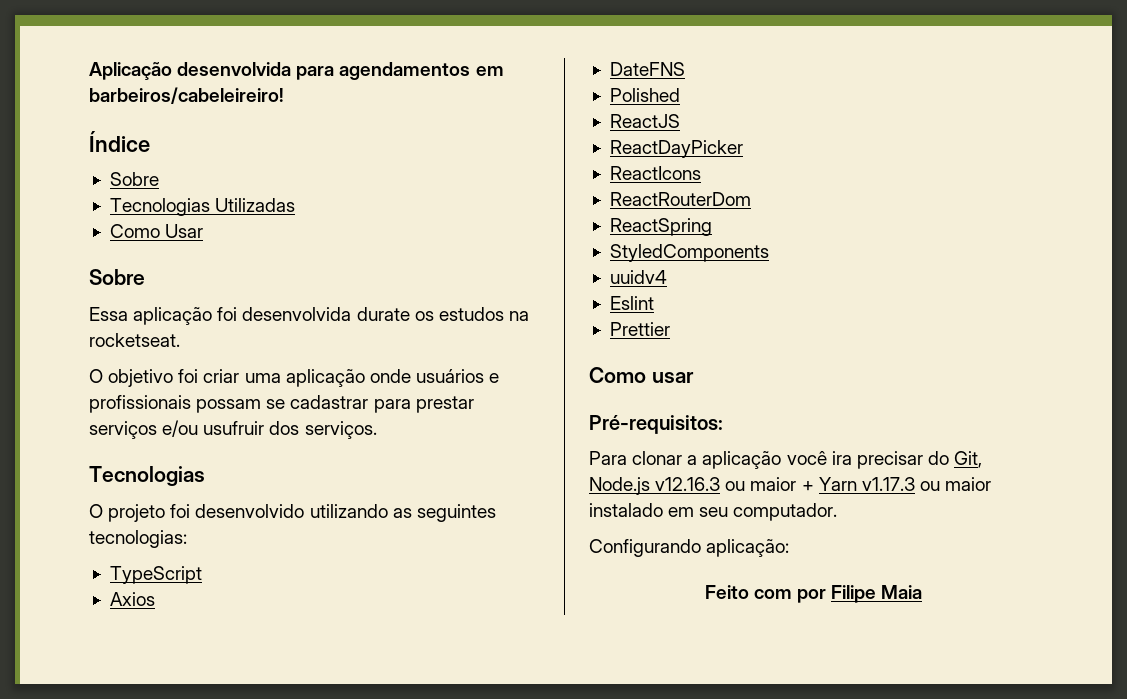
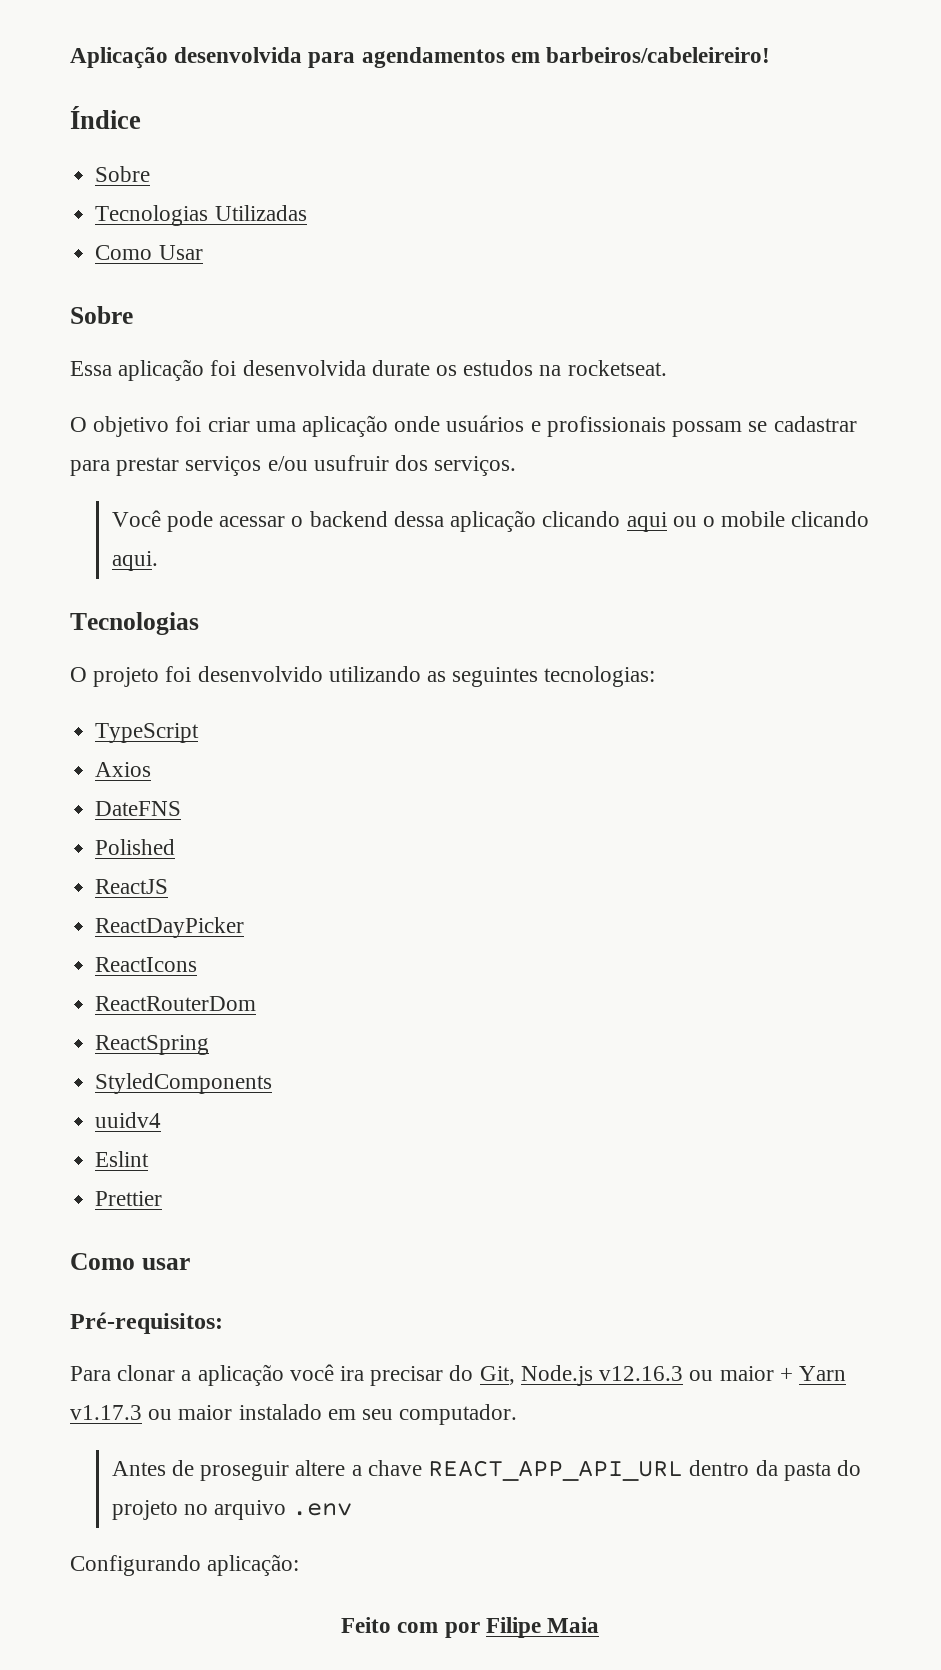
+ Você pode acessar o backend dessa aplicação clicando aqui ou o mobile clicando aqui.
+ Antes de proseguir altere a chave REACT_APP_API_URL dentro da pasta do projeto no arquivo .env

